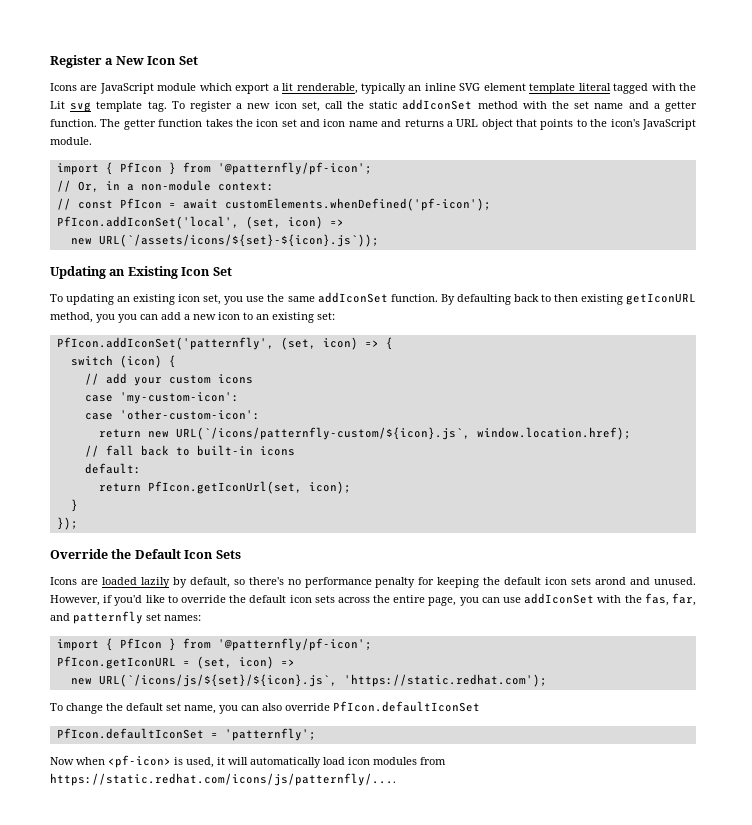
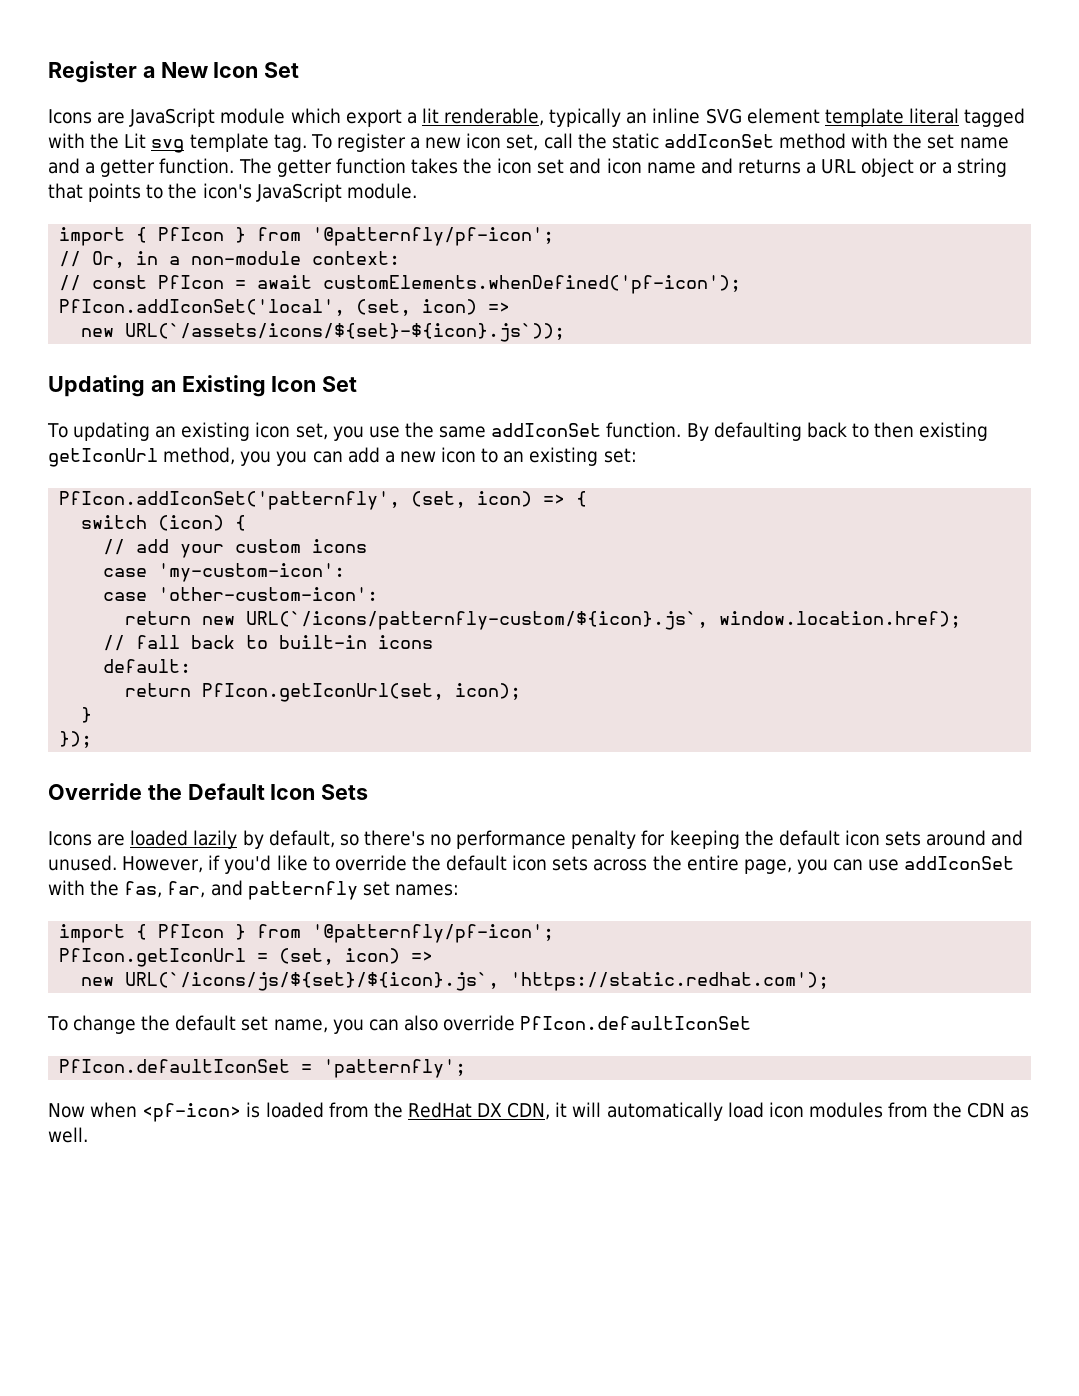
- The getter function takes the icon set and icon name and returns a URL object that points to the icon's JavaScript module.
+ The getter function takes the icon set and icon name and returns a URL object or a string that points to the icon's JavaScript module.
- By defaulting back to then existing getIconURL method, you you can add a new icon to an existing set:
+ By defaulting back to then existing getIconUrl method, you you can add a new icon to an existing set:
- Icons are loaded lazily by default, so there's no performance penalty for keeping the default icon sets arond and unused.
+ Icons are loaded lazily by default, so there's no performance penalty for keeping the default icon sets around and unused.
- PfIcon.getIconURL = (set, icon) =>
+ PfIcon.getIconUrl = (set, icon) =>
- Now when <pf-icon> is used, it will automatically load icon modules from https://static.redhat.com/icons/js/patternfly/....
+ Now when <pf-icon> is loaded from the RedHat DX CDN, it will automatically load icon modules from the CDN as well.

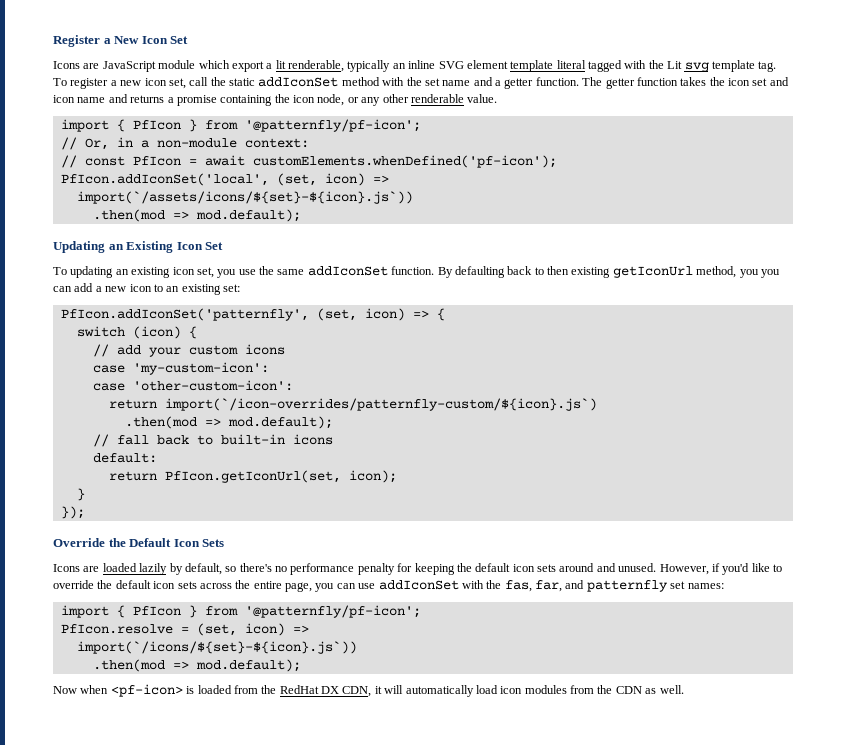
- The getter function takes the icon set and icon name and returns a URL object or a string that points to the icon's JavaScript module.
+ The getter function takes the icon set and icon name and returns a promise containing the icon node, or any other renderable value.
- new URL(`/assets/icons/${set}-${icon}.js`));
+ import(`/assets/icons/${set}-${icon}.js`))
+ .then(mod => mod.default);
- return new URL(`/icons/patternfly-custom/${icon}.js`, window.location.href);
+ return import(`/icon-overrides/patternfly-custom/${icon}.js`)
+ .then(mod => mod.default);
- PfIcon.getIconUrl = (set, icon) =>
+ PfIcon.resolve = (set, icon) =>
- new URL(`/icons/js/${set}/${icon}.js`, 'https://static.redhat.com');
- To change the default set name, you can also override PfIcon.defaultIconSet
- PfIcon.defaultIconSet = 'patternfly';
+ import(`/icons/${set}-${icon}.js`))
+ .then(mod => mod.default);

